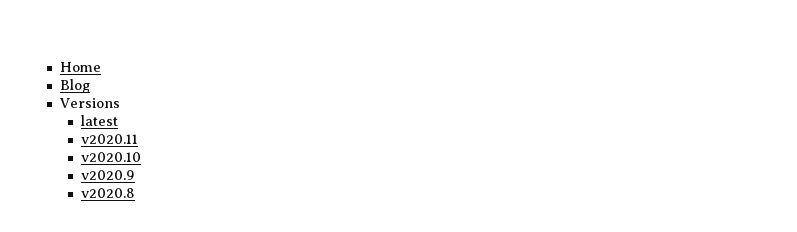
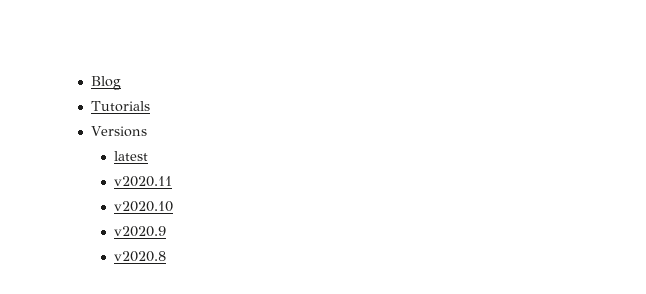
- Home
  Blog
+ Tutorials

